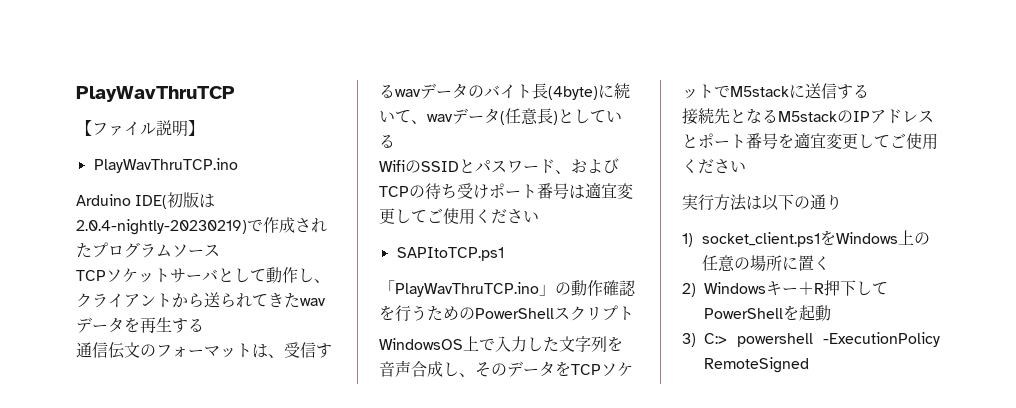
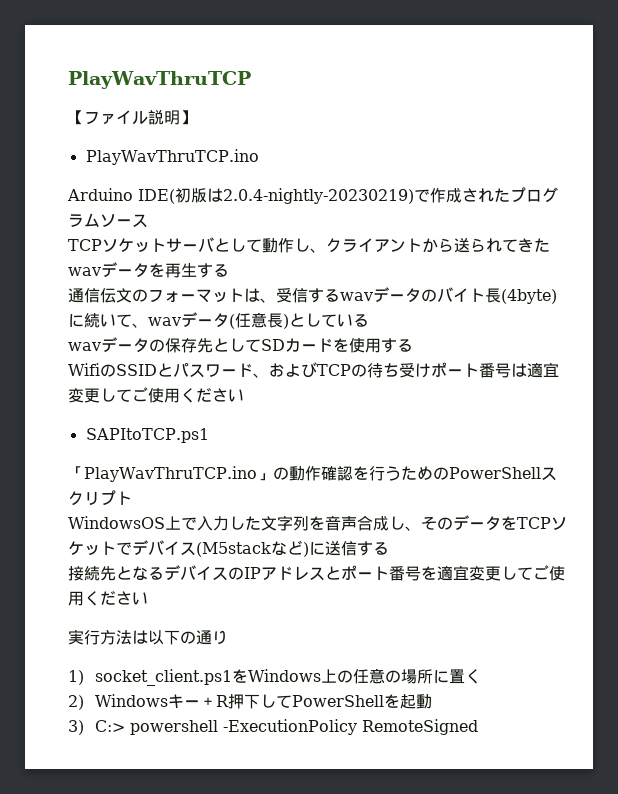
+ wavデータの保存先としてSDカードを使用する
- WindowsOS上で入力した文字列を音声合成し、そのデータをTCPソケットでM5stackに送信する
+ WindowsOS上で入力した文字列を音声合成し、そのデータをTCPソケットでデバイス(M5stackなど)に送信する
- 接続先となるM5stackのIPアドレスとポート番号を適宜変更してご使用ください
+ 接続先となるデバイスのIPアドレスとポート番号を適宜変更してご使用ください

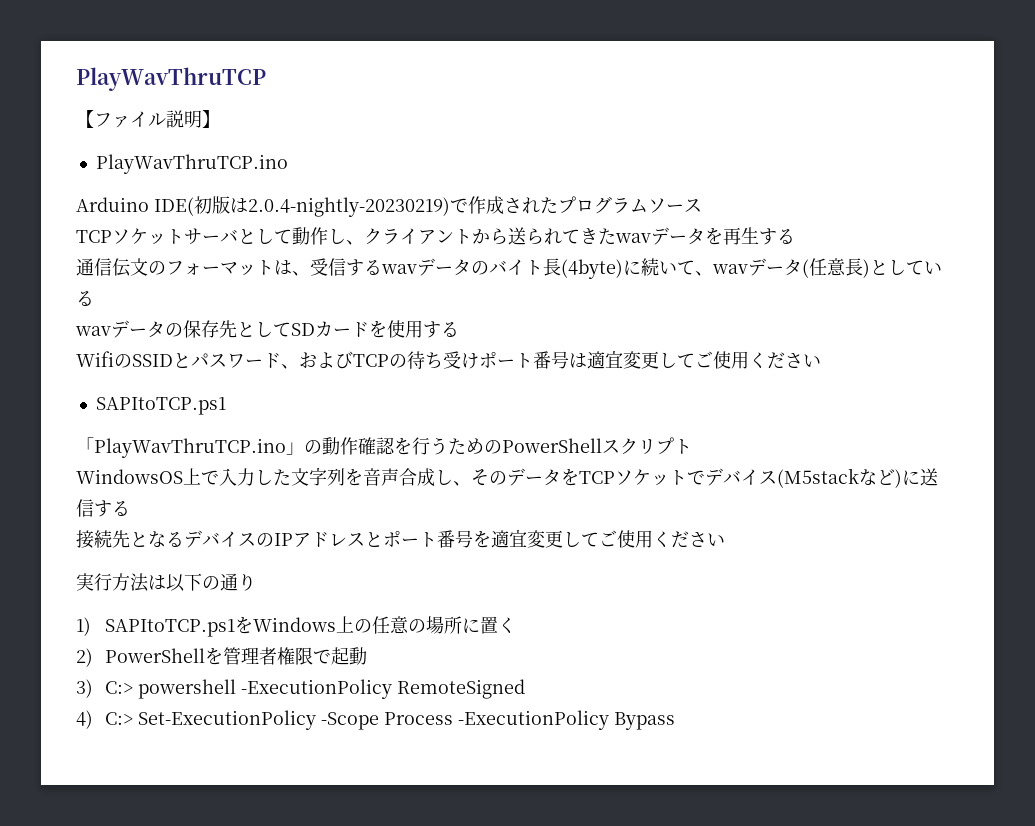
- 1) socket_client.ps1をWindows上の任意の場所に置く
+ 1) SAPItoTCP.ps1をWindows上の任意の場所に置く
- 2) Windowsキー＋R押下してPowerShellを起動
+ 2) PowerShellを管理者権限で起動
+ 4) C:> Set-ExecutionPolicy -Scope Process -ExecutionPolicy Bypass

